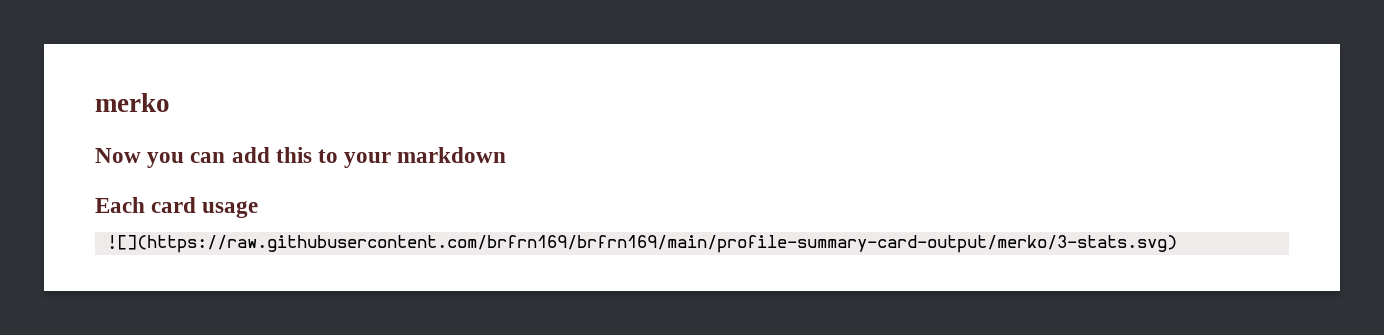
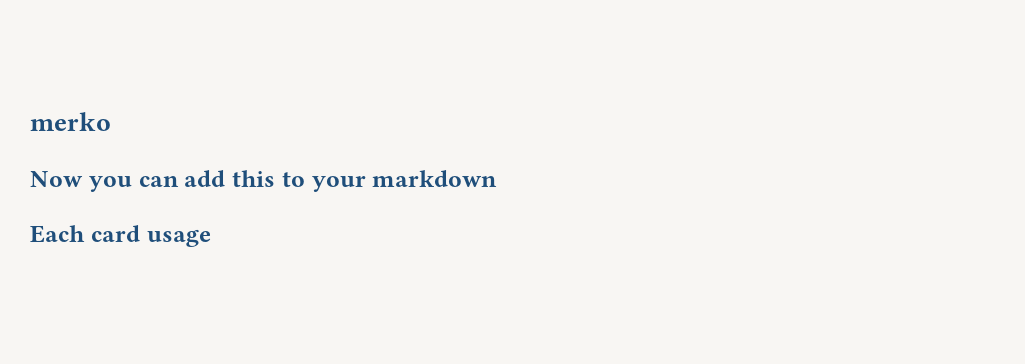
- ![](https://raw.githubusercontent.com/brfrn169/brfrn169/main/profile-summary-card-output/merko/3-stats.svg)

